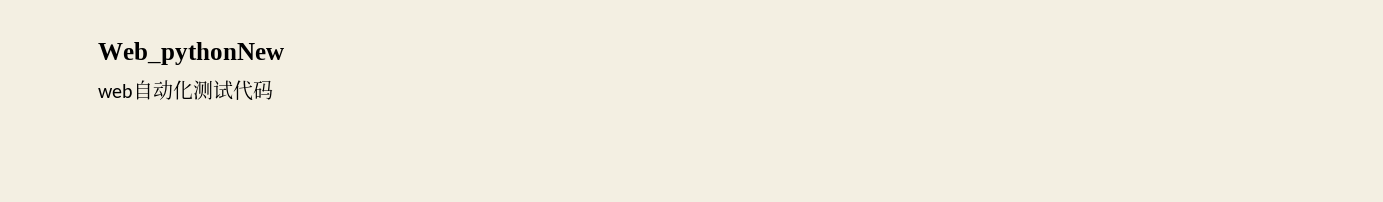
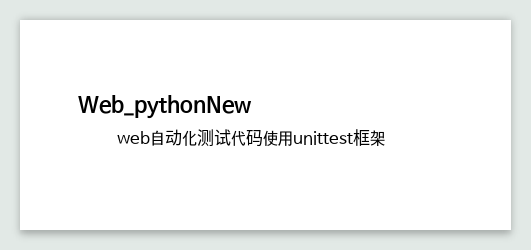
- web自动化测试代码
+ web自动化测试代码使用unittest框架

